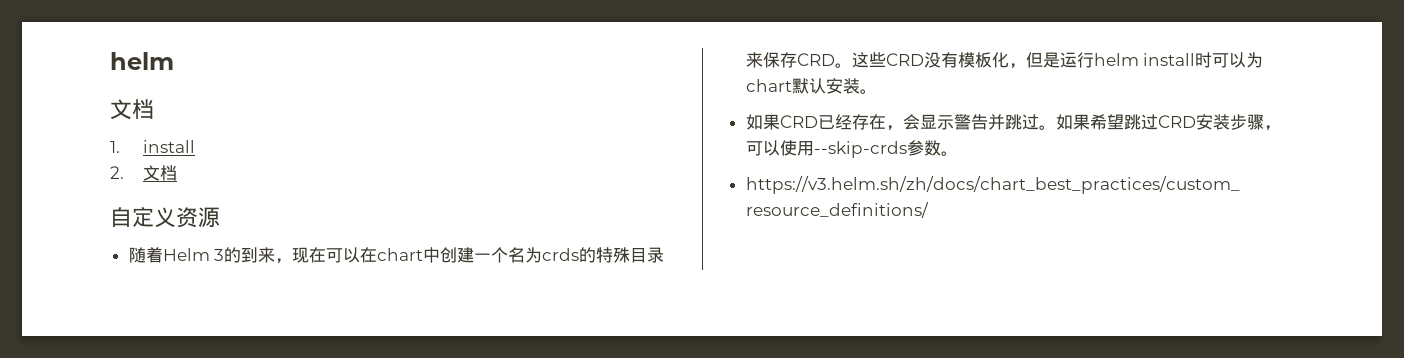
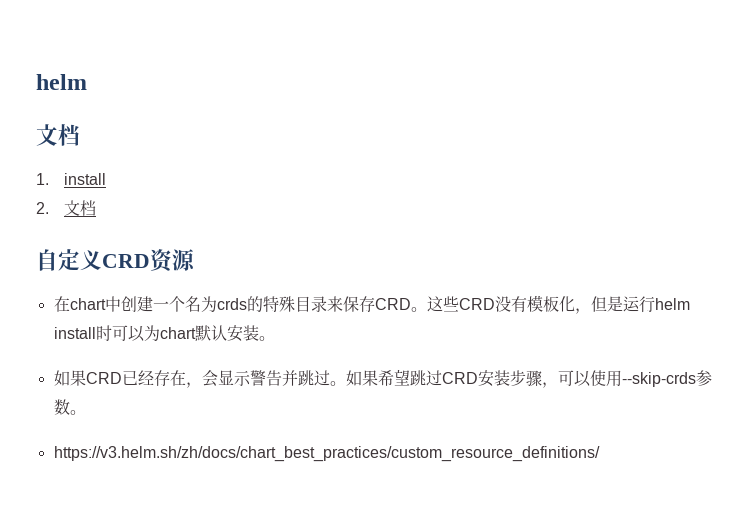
- 自定义资源
+ 自定义CRD资源
- 随着Helm 3的到来，现在可以在chart中创建一个名为crds的特殊目录来保存CRD。
+ 在chart中创建一个名为crds的特殊目录来保存CRD。

